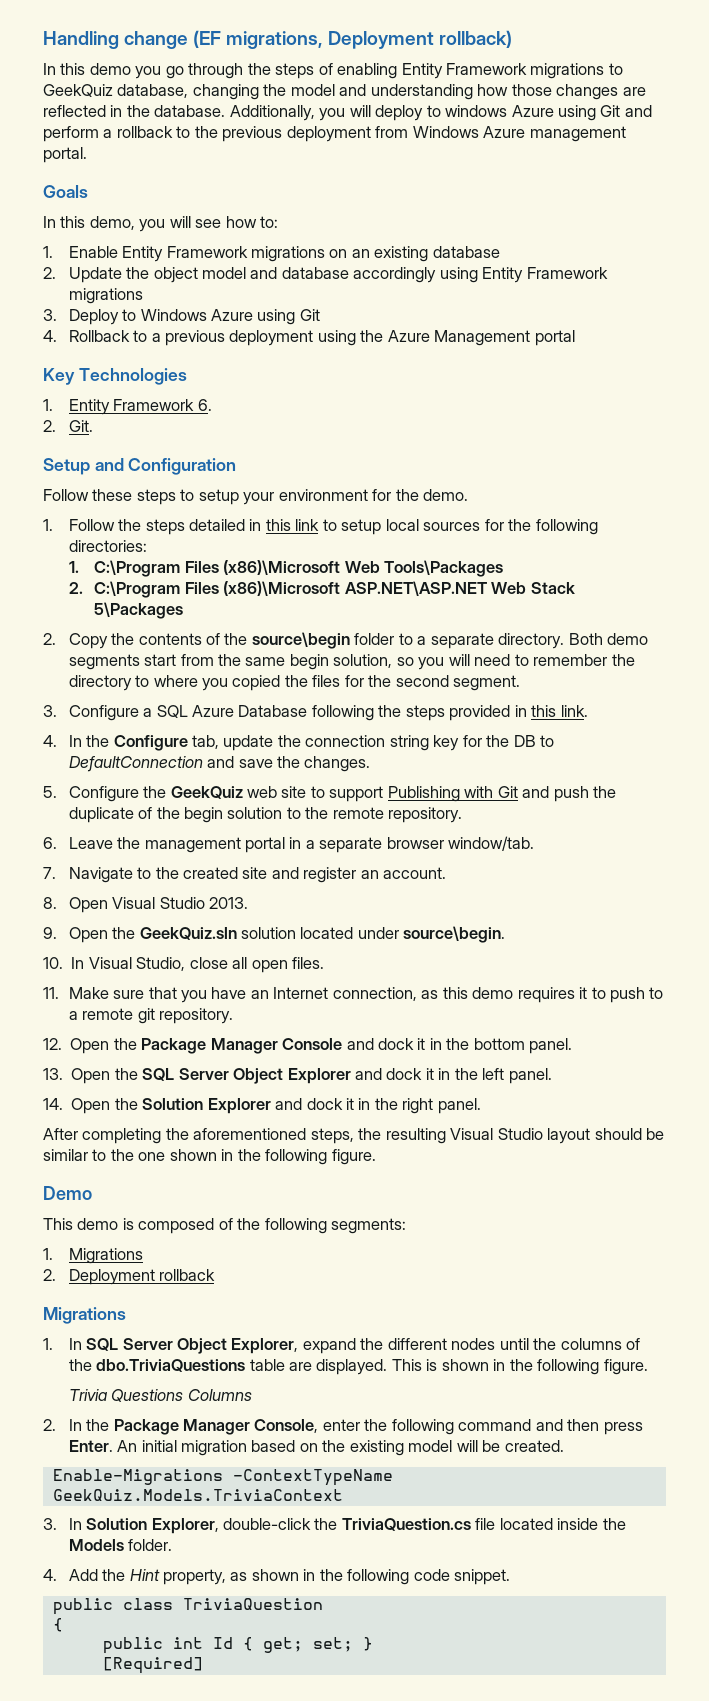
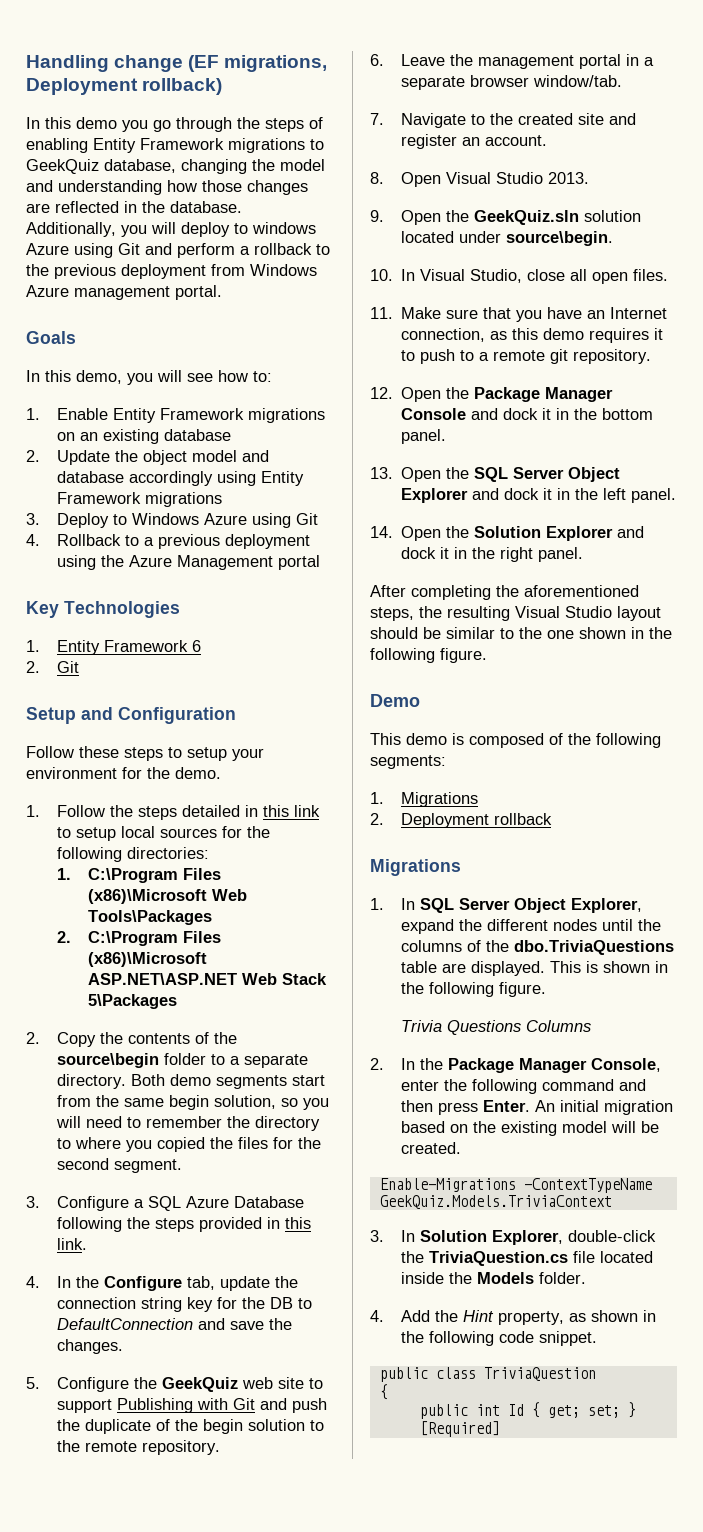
- 1. Entity Framework 6.
- 2. Git.
+ 1. Entity Framework 6
+ 2. Git

